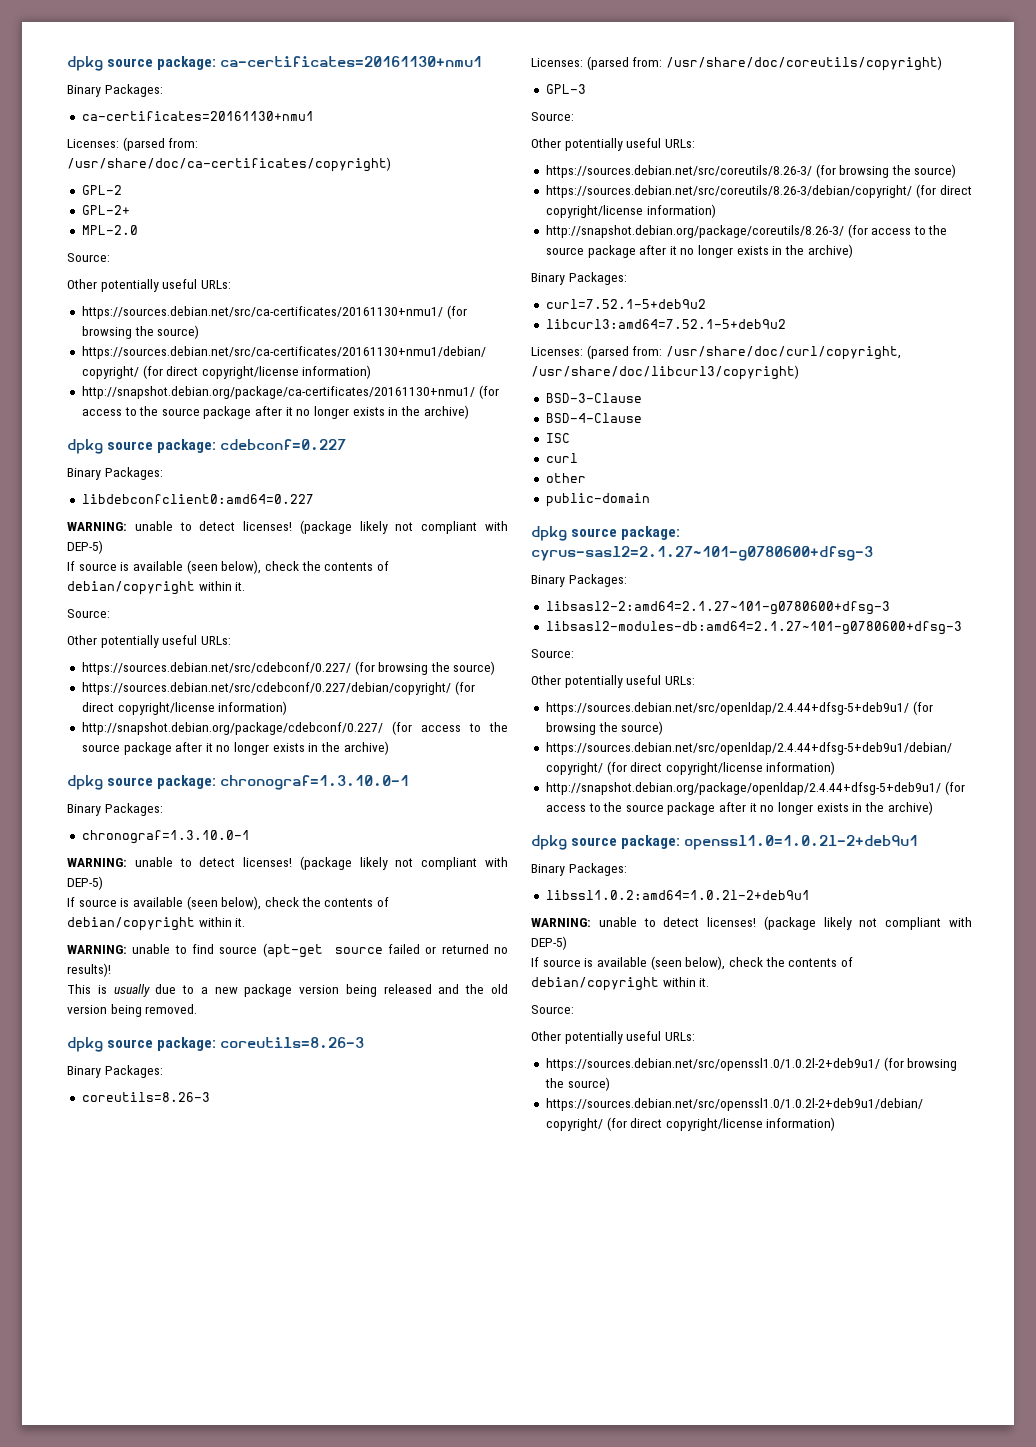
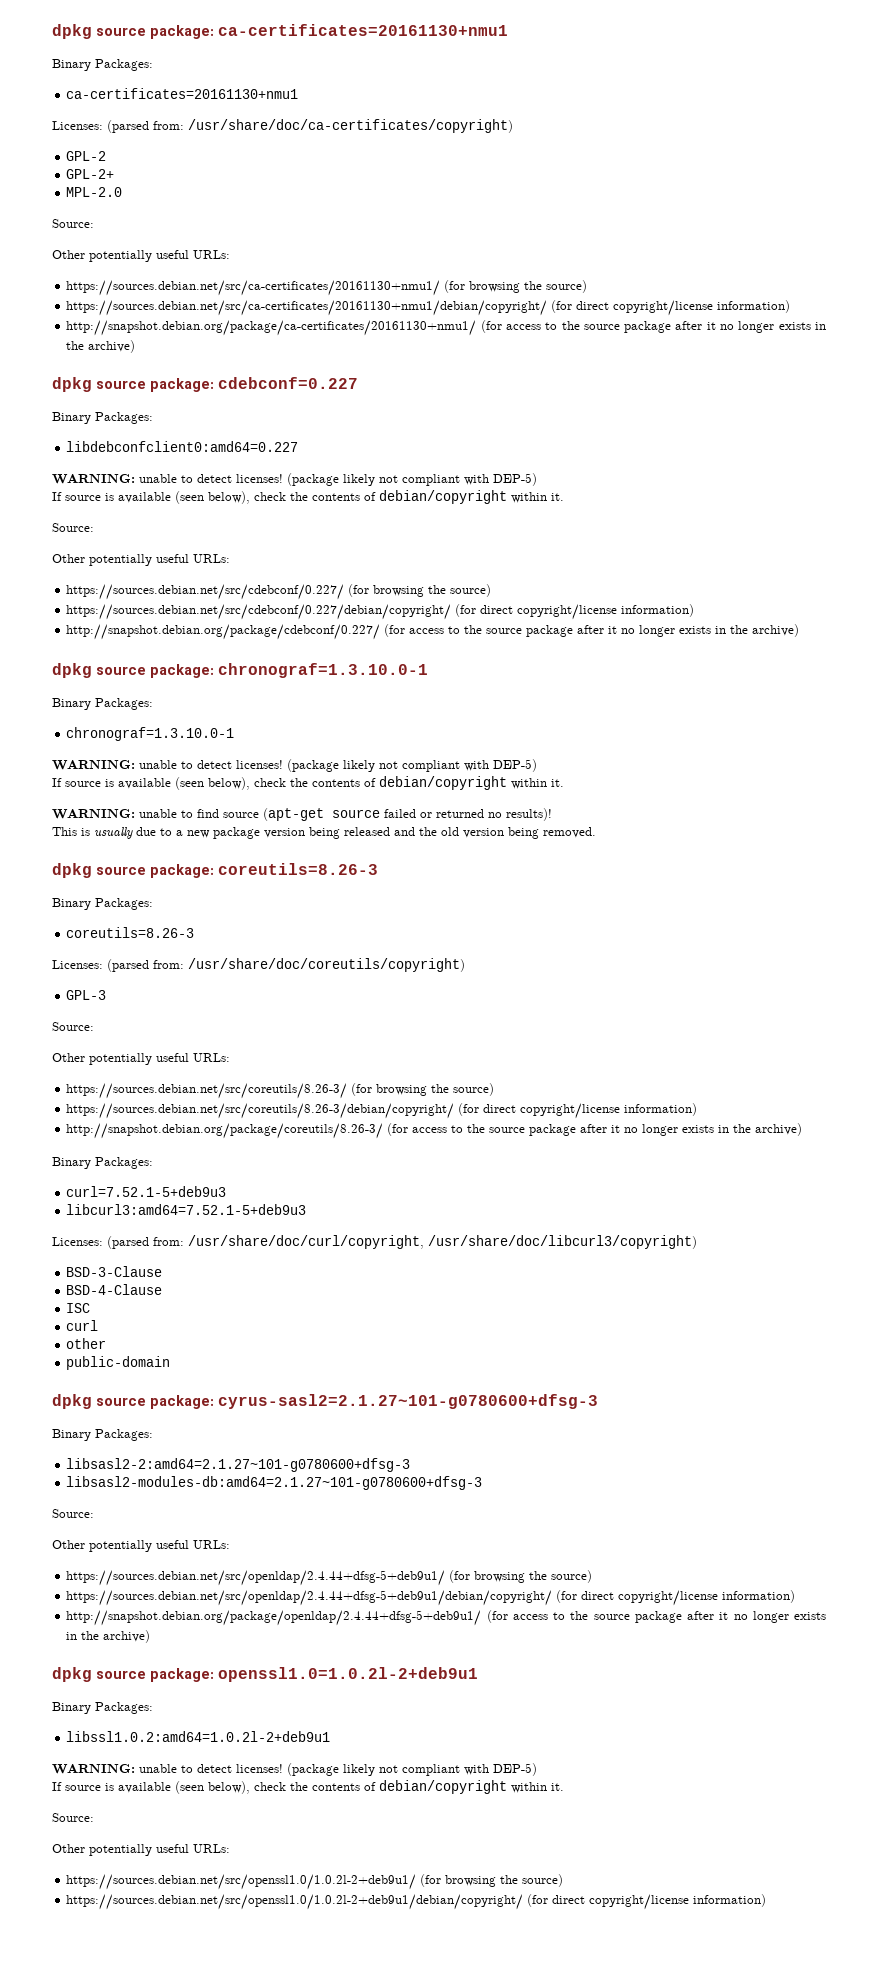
- curl=7.52.1-5+deb9u2
- libcurl3:amd64=7.52.1-5+deb9u2
+ curl=7.52.1-5+deb9u3
+ libcurl3:amd64=7.52.1-5+deb9u3

